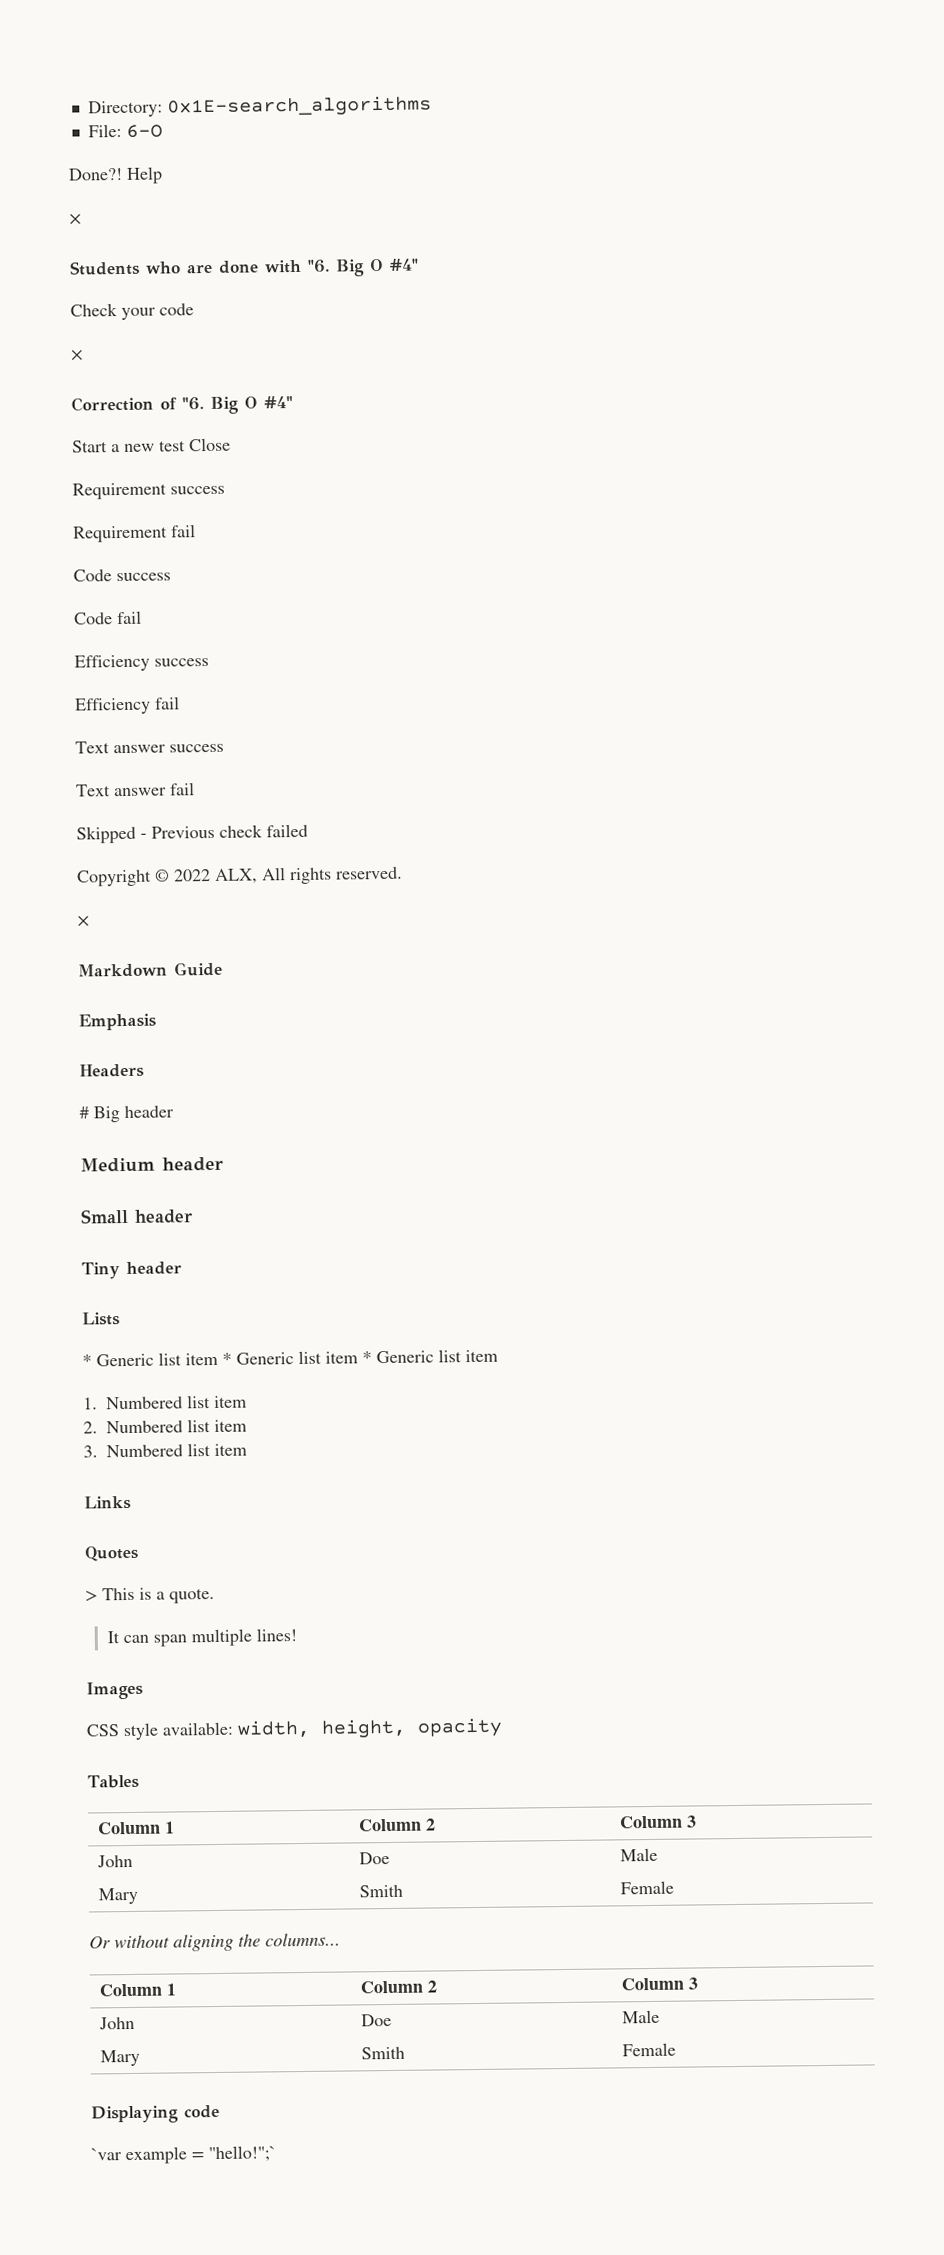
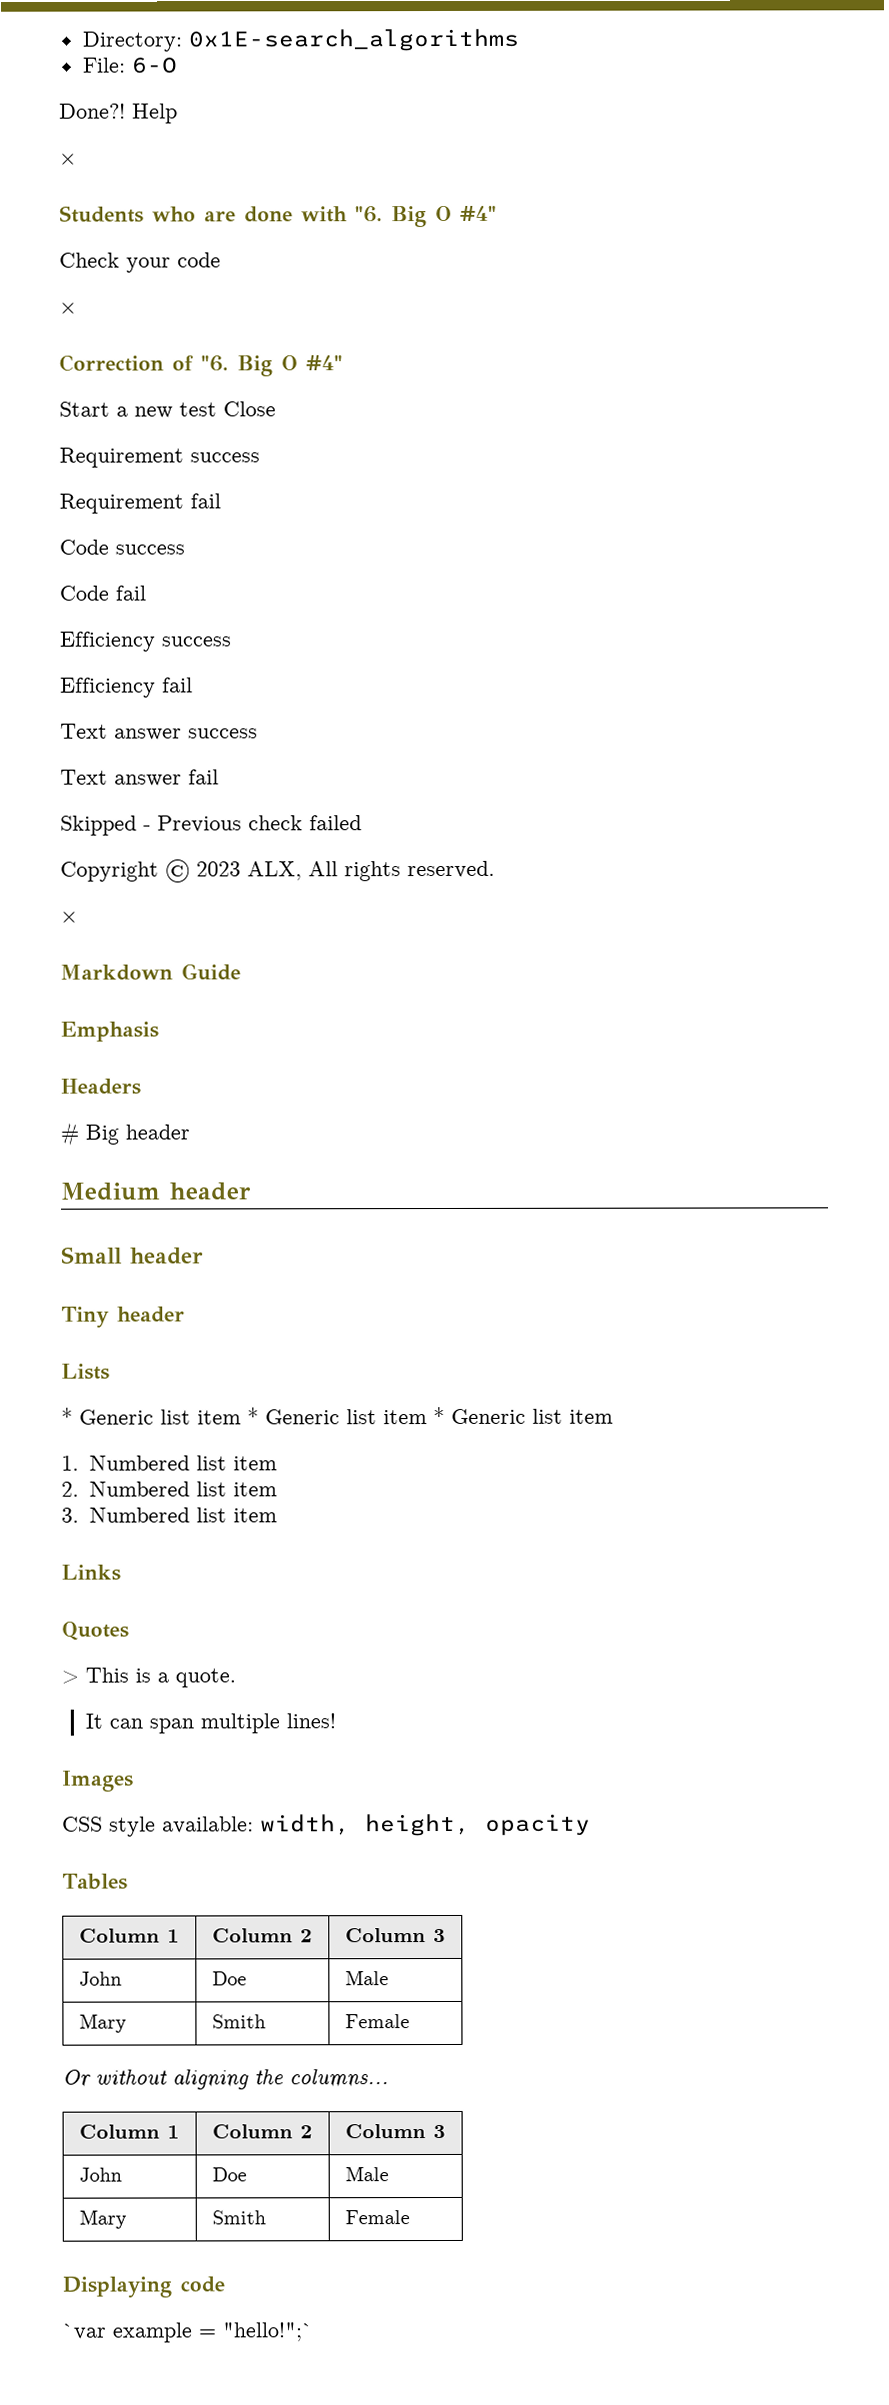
- Copyright © 2022 ALX, All rights reserved.
+ Copyright © 2023 ALX, All rights reserved.

